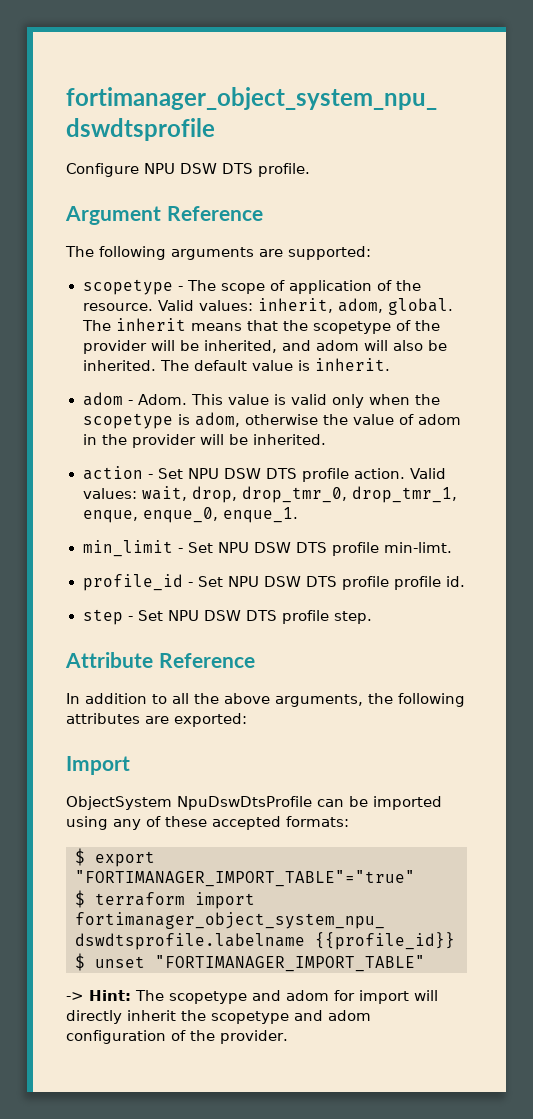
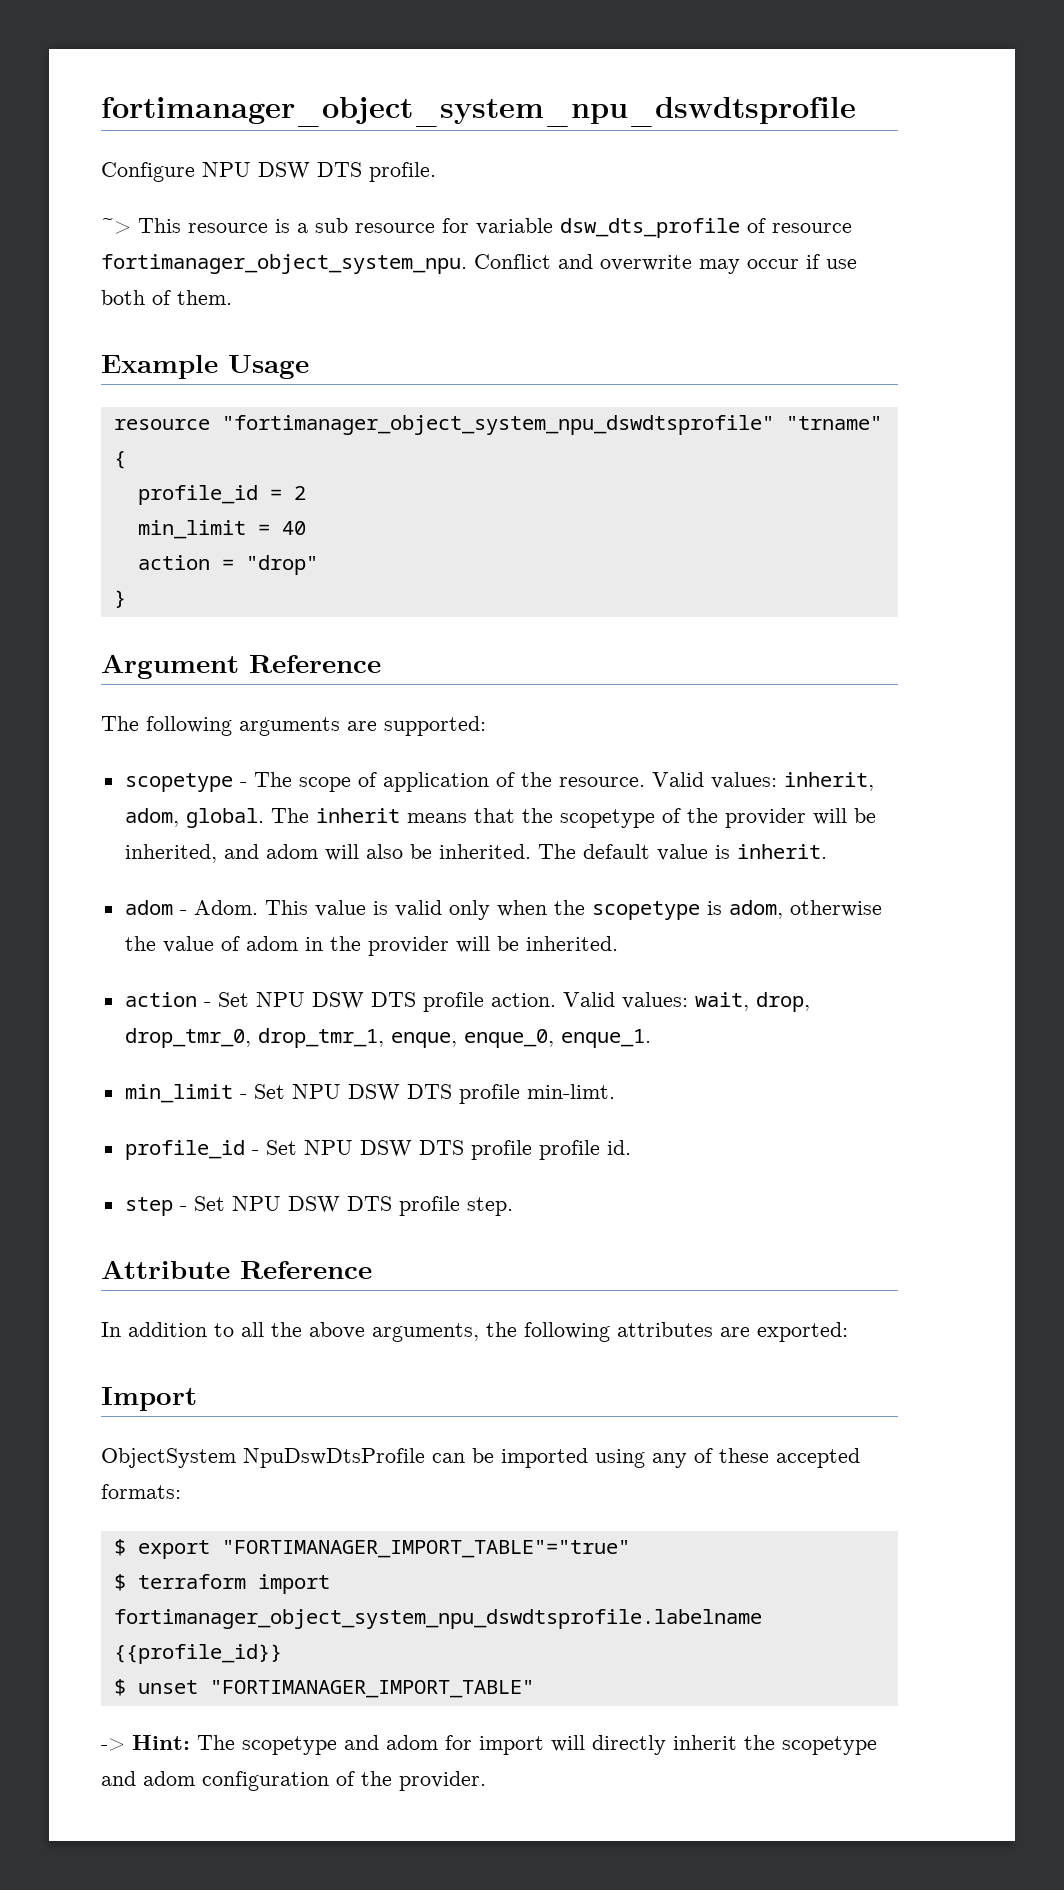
+ ~> This resource is a sub resource for variable dsw_dts_profile of resource fortimanager_object_system_npu. Conflict and overwrite may occur if use both of them.
+ Example Usage
+ resource "fortimanager_object_system_npu_dswdtsprofile" "trname" {
+ profile_id = 2
+ min_limit = 40
+ action = "drop"
+ }

